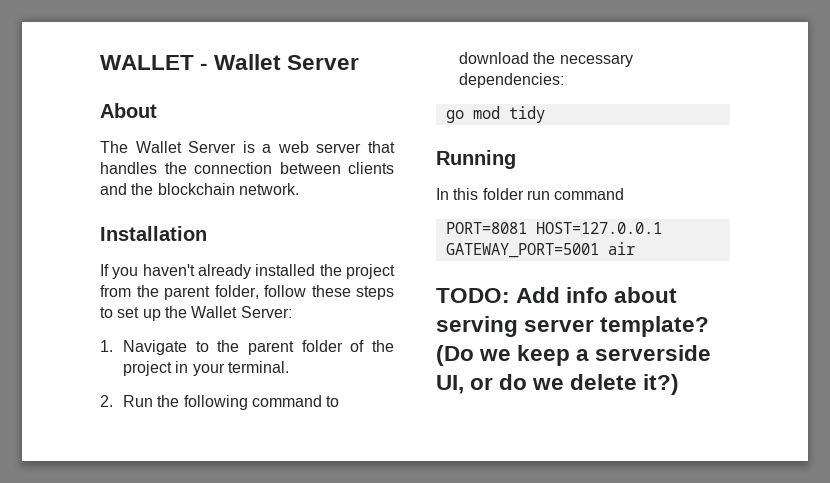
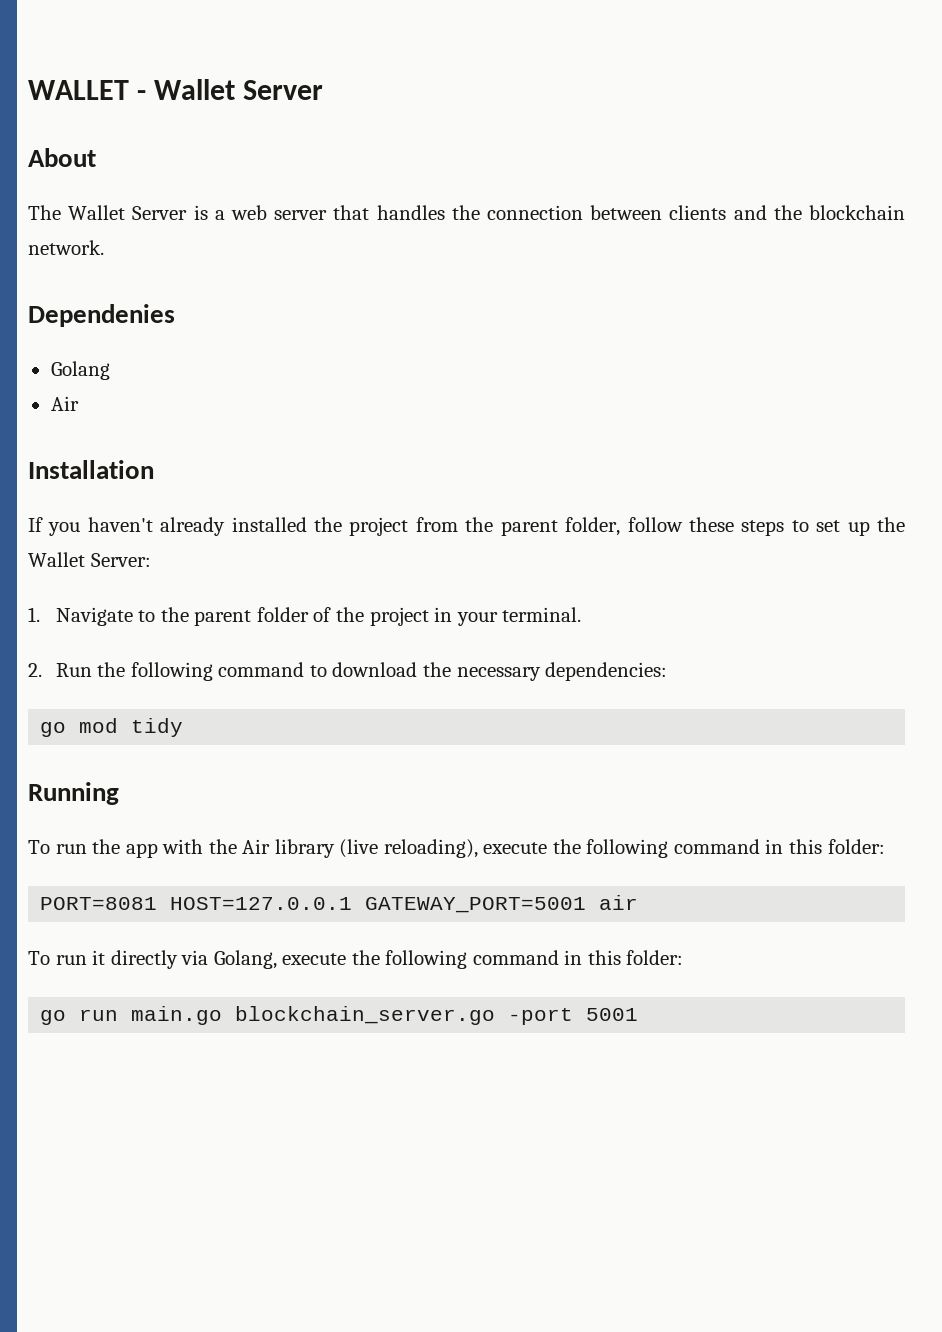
+ Dependenies
+ Golang
+ Air
- In this folder run command
+ To run the app with the Air library (live reloading), execute the following command in this folder:
  PORT=8081 HOST=127.0.0.1 GATEWAY_PORT=5001 air
- TODO: Add info about serving server template? (Do we keep a serverside UI, or do we delete it?)
+ To run it directly via Golang, execute the following command in this folder:
+ go run main.go blockchain_server.go -port 5001

